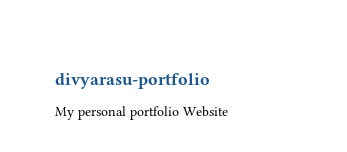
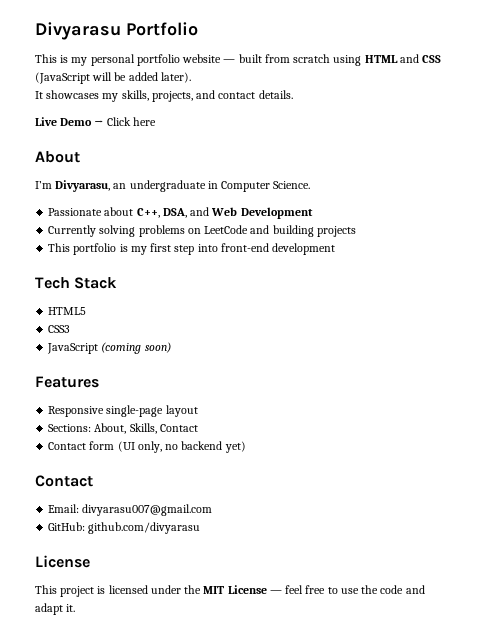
- divyarasu-portfolio
- My personal portfolio Website
+ Divyarasu Portfolio
+ This is my personal portfolio website — built from scratch using HTML and CSS (JavaScript will be added later).
+ It showcases my skills, projects, and contact details.
+ Live Demo → Click here
+ About
+ I’m Divyarasu, an undergraduate in Computer Science.
+ Passionate about C++, DSA, and Web Development
+ Currently solving problems on LeetCode and building projects
+ This portfolio is my first step into front-end development
+ Tech Stack
+ HTML5
+ CSS3
+ JavaScript (coming soon)
+ Features
+ Responsive single-page layout
+ Sections: About, Skills, Contact
+ Contact form (UI only, no backend yet)
+ Contact
+ Email: divyarasu007@gmail.com
+ GitHub: github.com/divyarasu
+ License
+ This project is licensed under the MIT License — feel free to use the code and adapt it.

